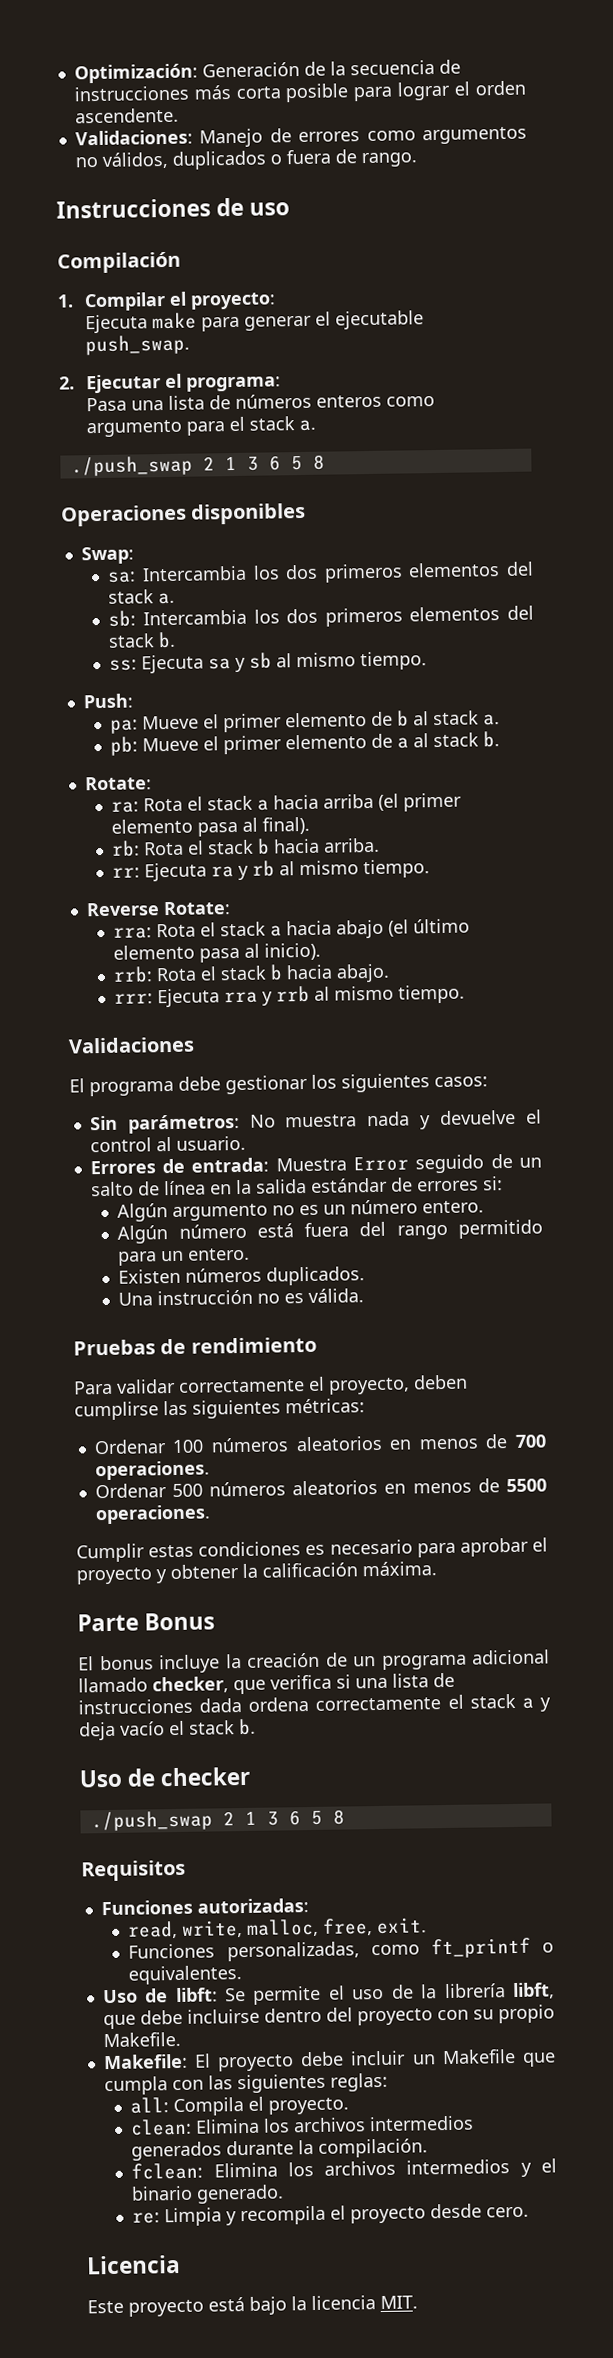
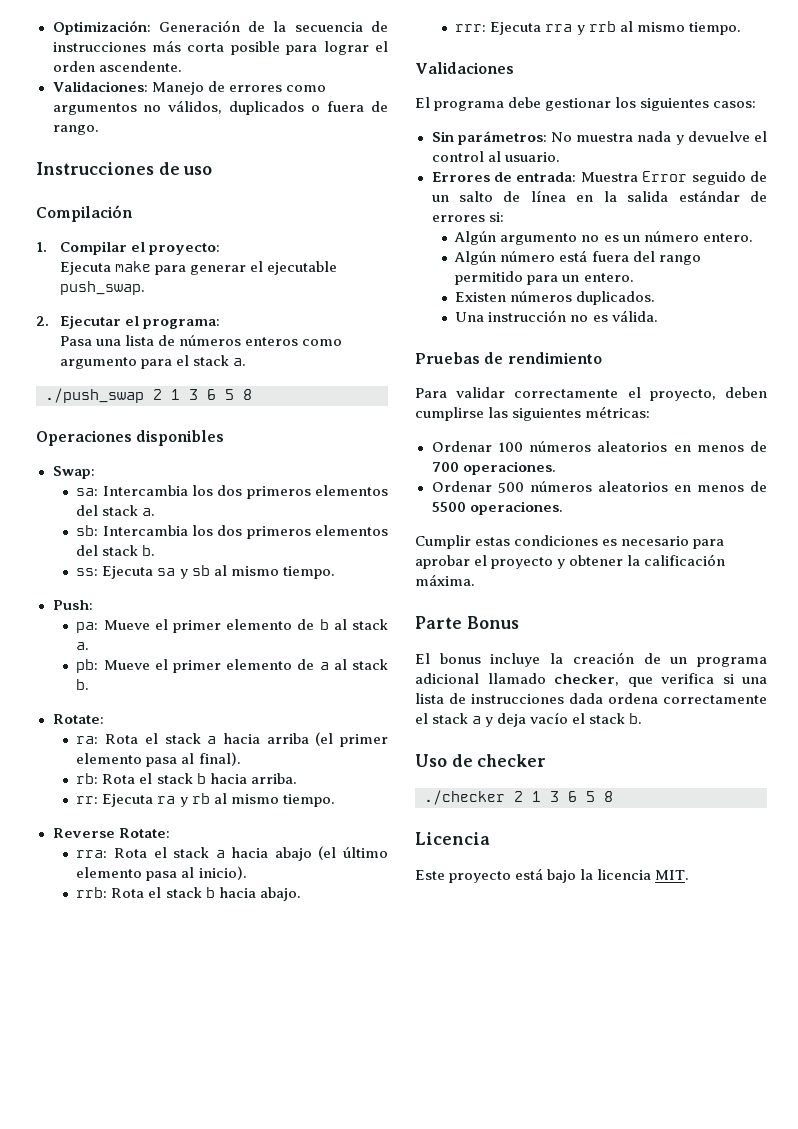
  Uso de checker
- ./push_swap 2 1 3 6 5 8
- Requisitos
- Funciones autorizadas:
- read, write, malloc, free, exit.
- Funciones personalizadas, como ft_printf o equivalentes.
- Uso de libft: Se permite el uso de la librería libft, que debe incluirse dentro del proyecto con su propio Makefile.
- Makefile: El proyecto debe incluir un Makefile que cumpla con las siguientes reglas:
- all: Compila el proyecto.
- clean: Elimina los archivos intermedios generados durante la compilación.
- fclean: Elimina los archivos intermedios y el binario generado.
- re: Limpia y recompila el proyecto desde cero.
+ ./checker 2 1 3 6 5 8

